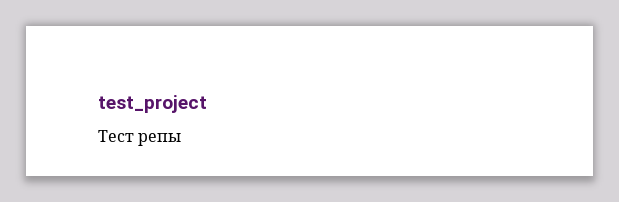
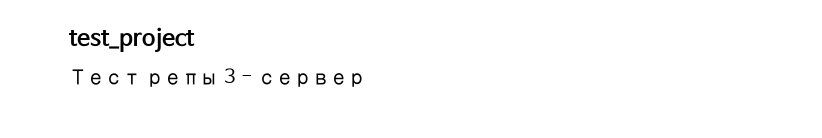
- Тест репы
+ Тест репы 3 - сервер

